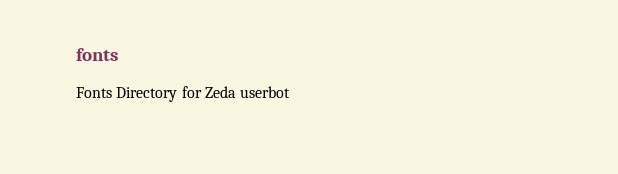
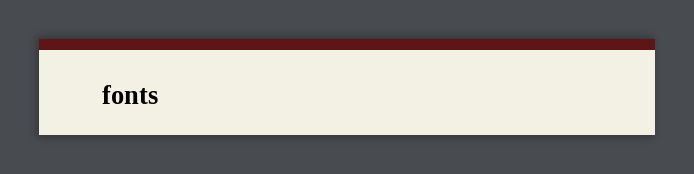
- Fonts Directory for Zeda userbot

